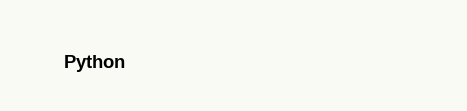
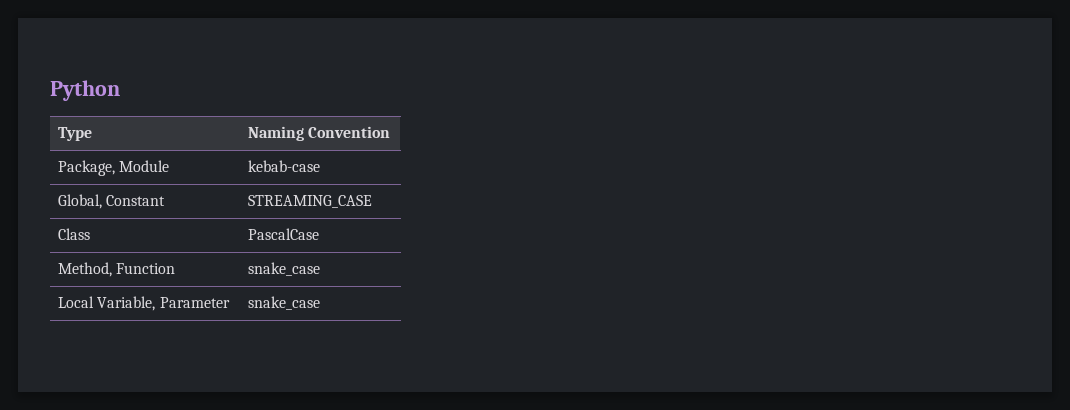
+ Type | Naming Convention
+ Package, Module | kebab-case
+ Global, Constant | STREAMING_CASE
+ Class | PascalCase
+ Method, Function | snake_case
+ Local Variable, Parameter | snake_case

